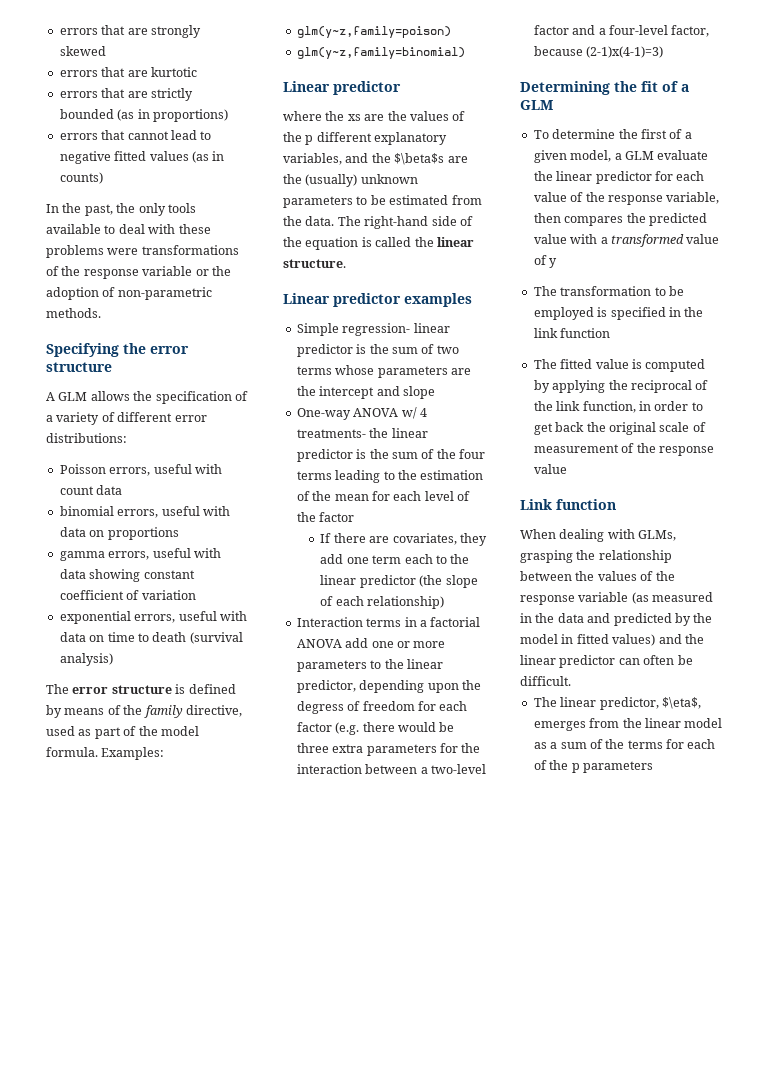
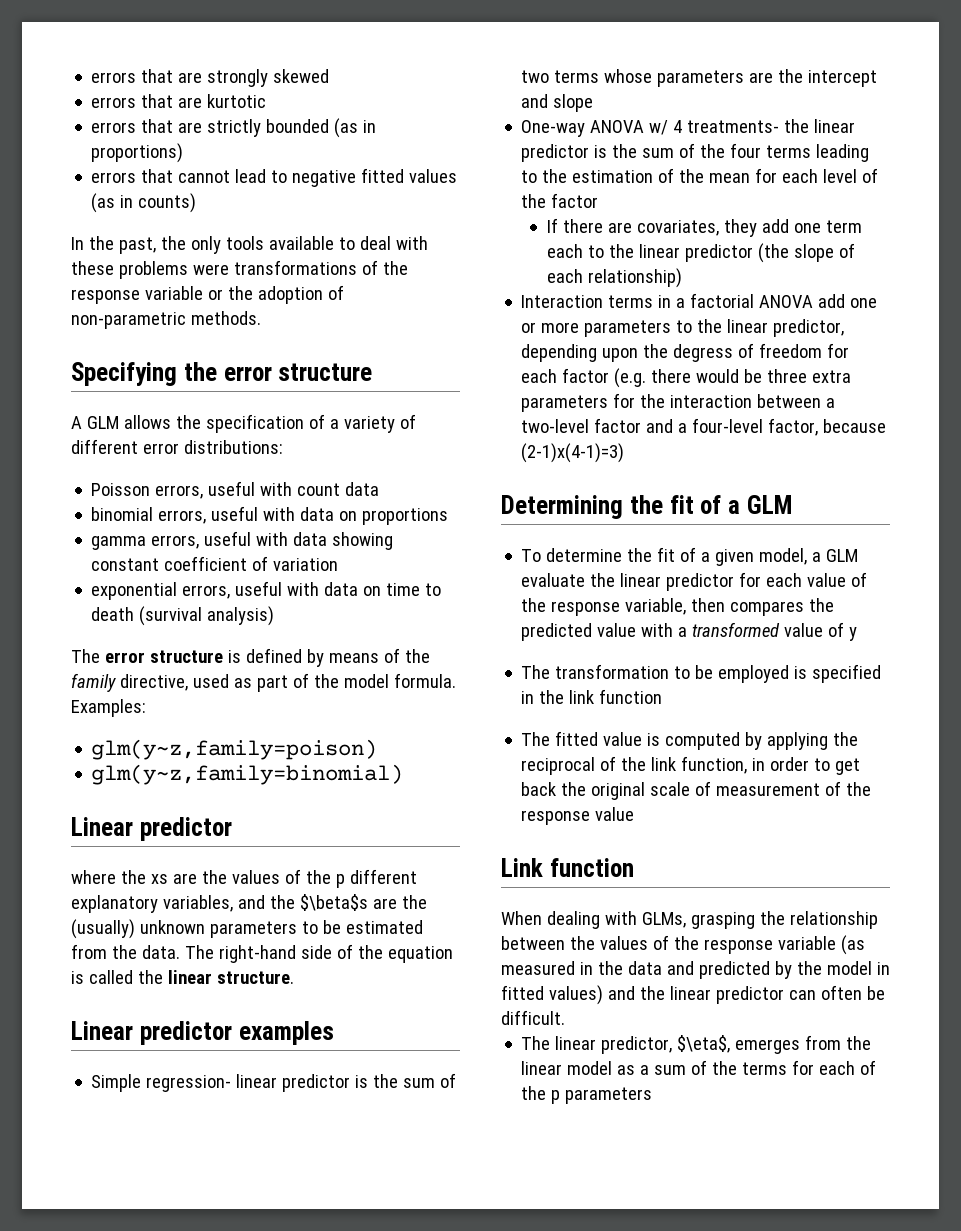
- To determine the first of a given model, a GLM evaluate the linear predictor for each value of the response variable, then compares the predicted value with a transformed value of y
+ To determine the fit of a given model, a GLM evaluate the linear predictor for each value of the response variable, then compares the predicted value with a transformed value of y

